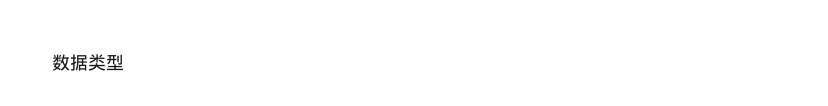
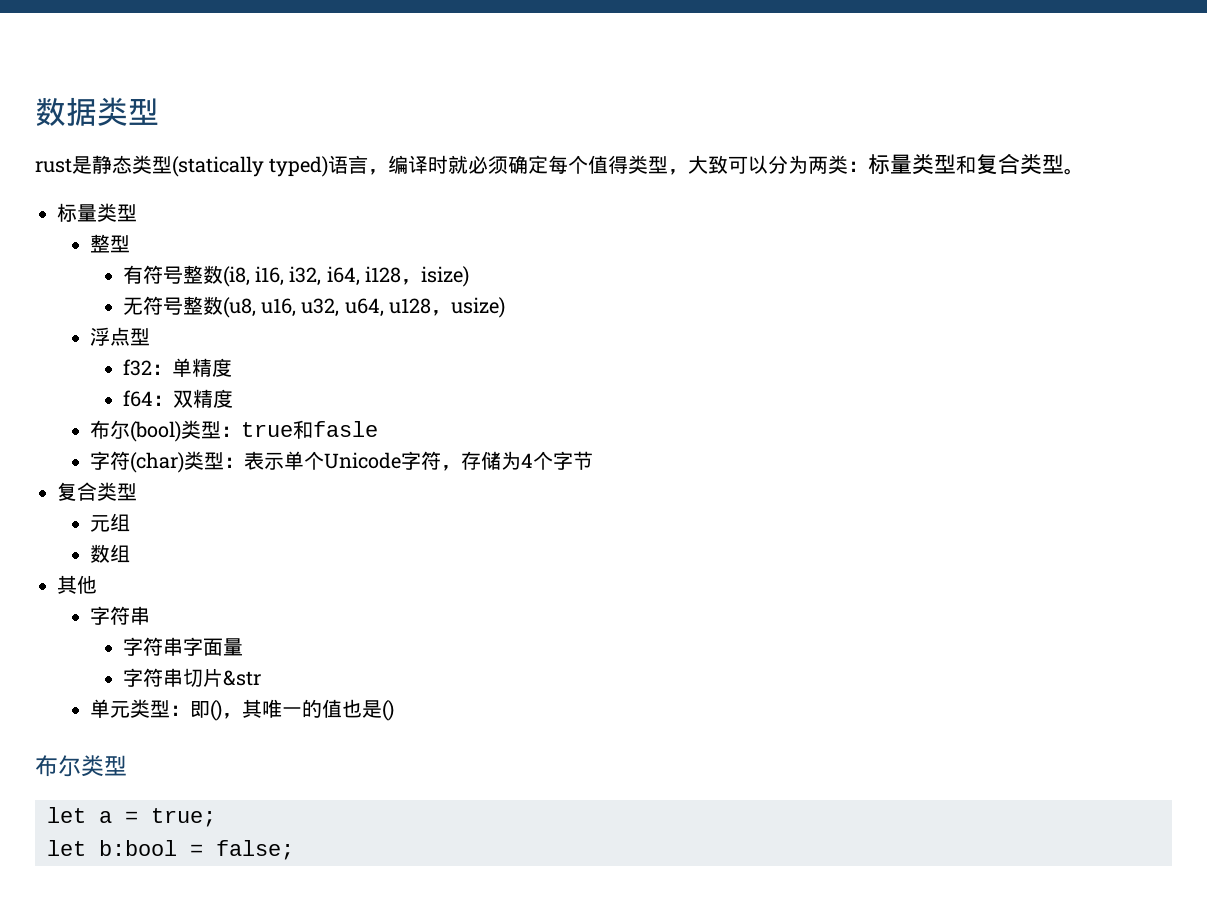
+ rust是静态类型(statically typed)语言，编译时就必须确定每个值得类型，大致可以分为两类：标量类型和复合类型。
+ 标量类型
+ 整型
+ 有符号整数(i8, i16, i32, i64, i128，isize)
+ 无符号整数(u8, u16, u32, u64, u128，usize)
+ 浮点型
+ f32：单精度
+ f64：双精度
+ 布尔(bool)类型：true和fasle
+ 字符(char)类型：表示单个Unicode字符，存储为4个字节
+ 复合类型
+ 元组
+ 数组
+ 其他
+ 字符串
+ 字符串字面量
+ 字符串切片&str
+ 单元类型：即()，其唯一的值也是()
+ 布尔类型
+ let a = true;
+ let b:bool = false;

